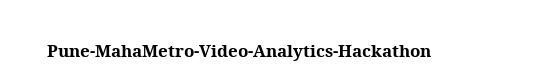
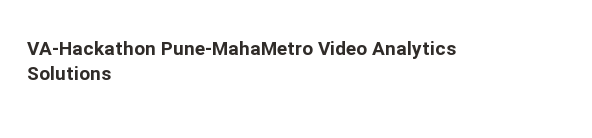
- Pune-MahaMetro-Video-Analytics-Hackathon
+ VA-Hackathon Pune-MahaMetro Video Analytics Solutions

